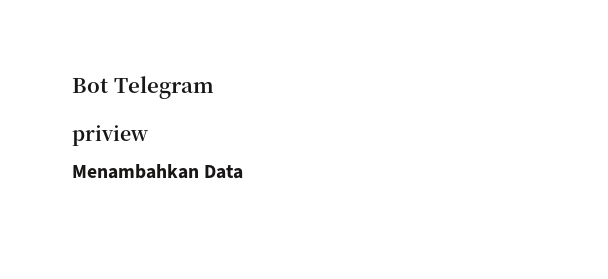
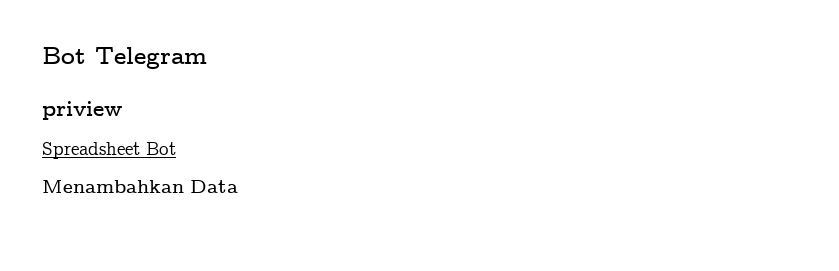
+ Spreadsheet Bot

